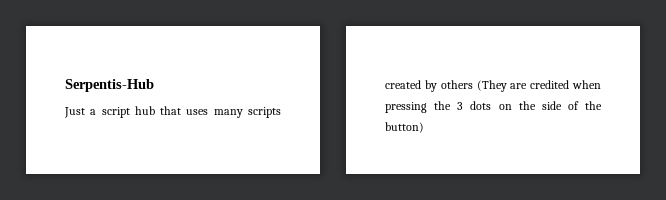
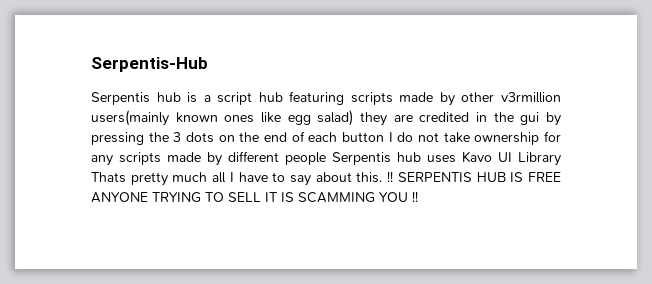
- Just a script hub that uses many scripts created by others (They are credited when pressing the 3 dots on the side of the button)
+ Serpentis hub is a script hub featuring scripts made by other v3rmillion users(mainly known ones like egg salad) they are credited in the gui by pressing the 3 dots on the end of each button I do not take ownership for any scripts made by different people Serpentis hub uses Kavo UI Library Thats pretty much all I have to say about this. !! SERPENTIS HUB IS FREE ANYONE TRYING TO SELL IT IS SCAMMING YOU !!

